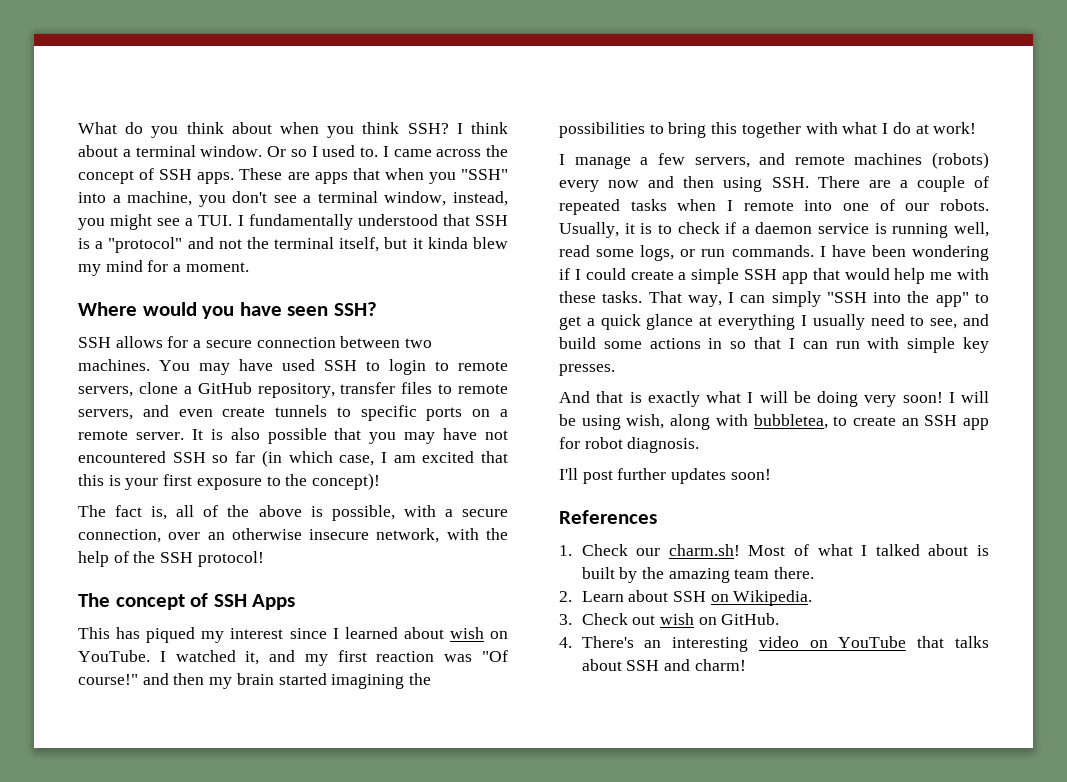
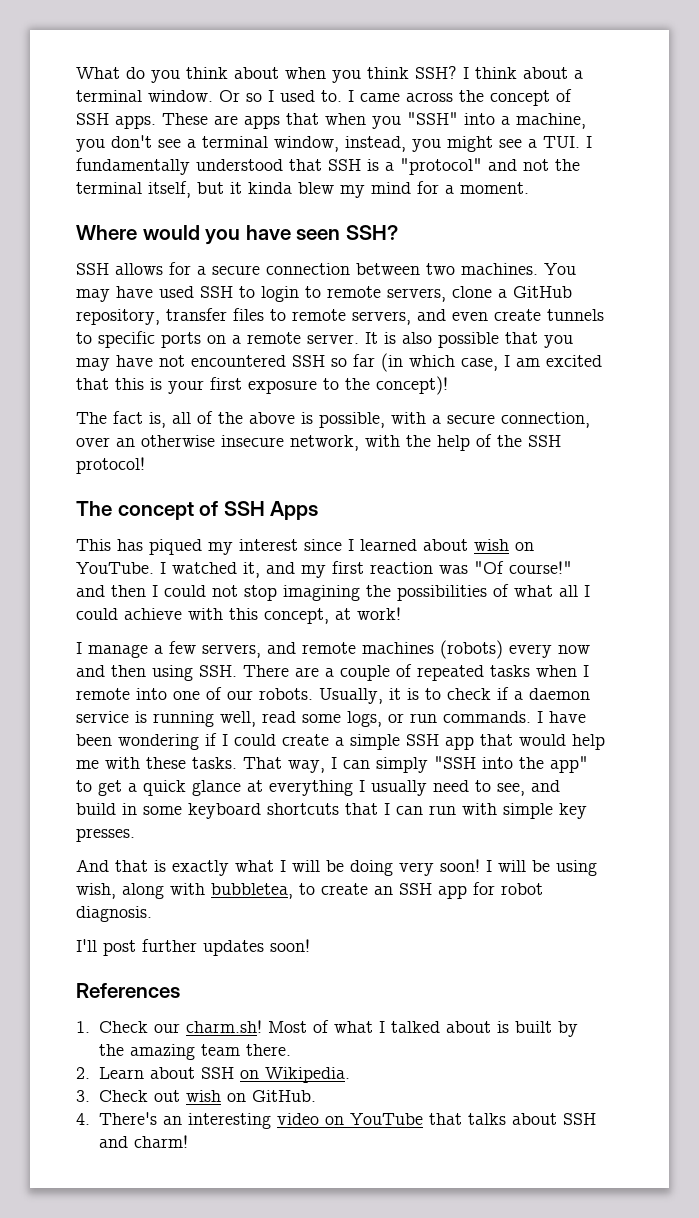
- I watched it, and my first reaction was "Of course!" and then my brain started imagining the possibilities to bring this together with what I do at work!
+ I watched it, and my first reaction was "Of course!" and then I could not stop imagining the possibilities of what all I could achieve with this concept, at work!
- That way, I can simply "SSH into the app" to get a quick glance at everything I usually need to see, and build some actions in so that I can run with simple key presses.
+ That way, I can simply "SSH into the app" to get a quick glance at everything I usually need to see, and build in some keyboard shortcuts that I can run with simple key presses.

